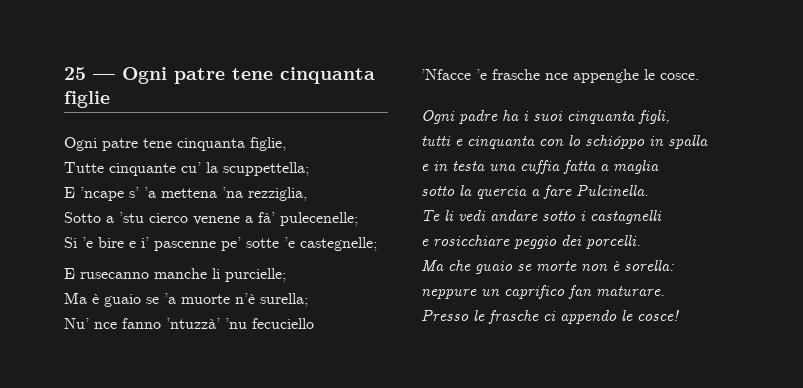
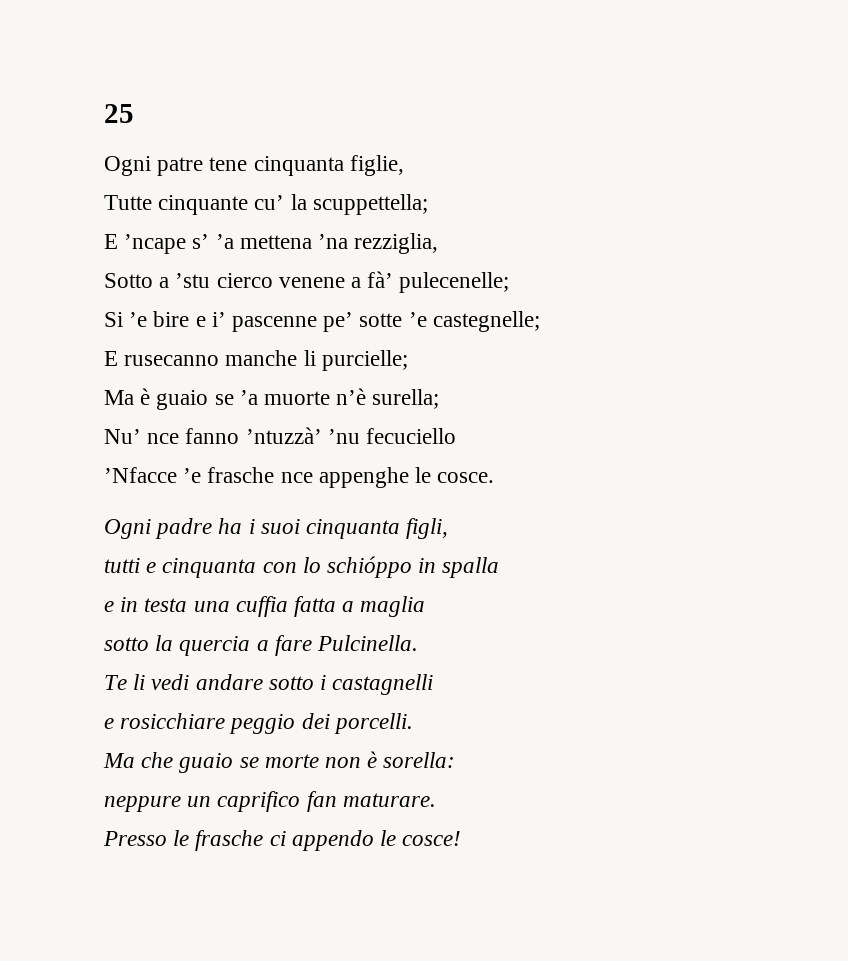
- 25 — Ogni patre tene cinquanta figlie
+ 25

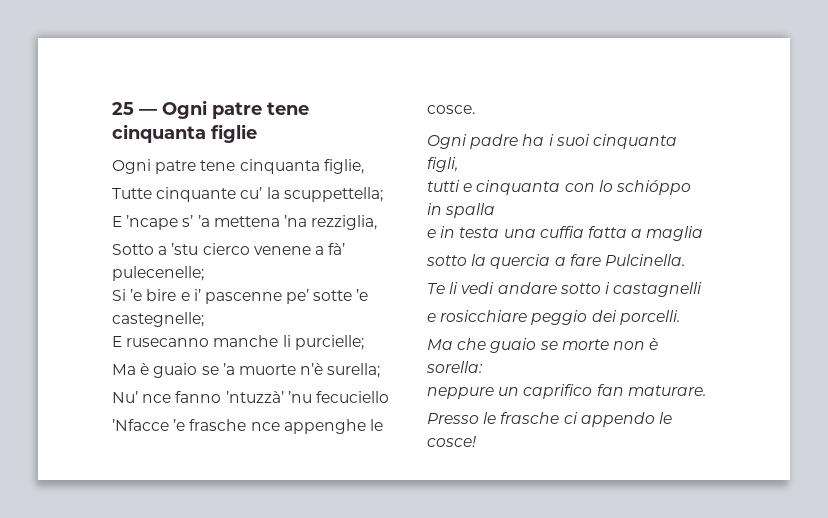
- 25
+ 25 — Ogni patre tene cinquanta figlie

